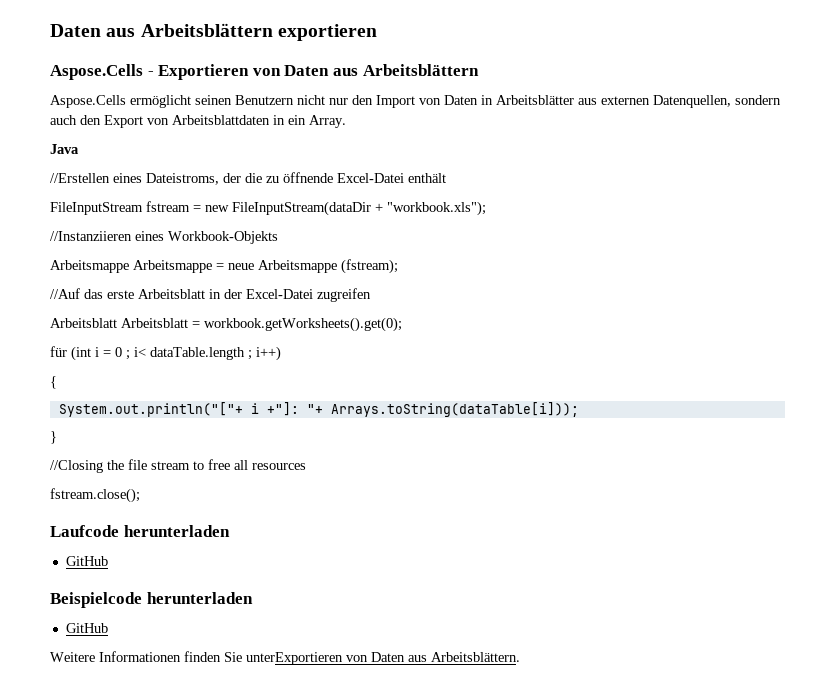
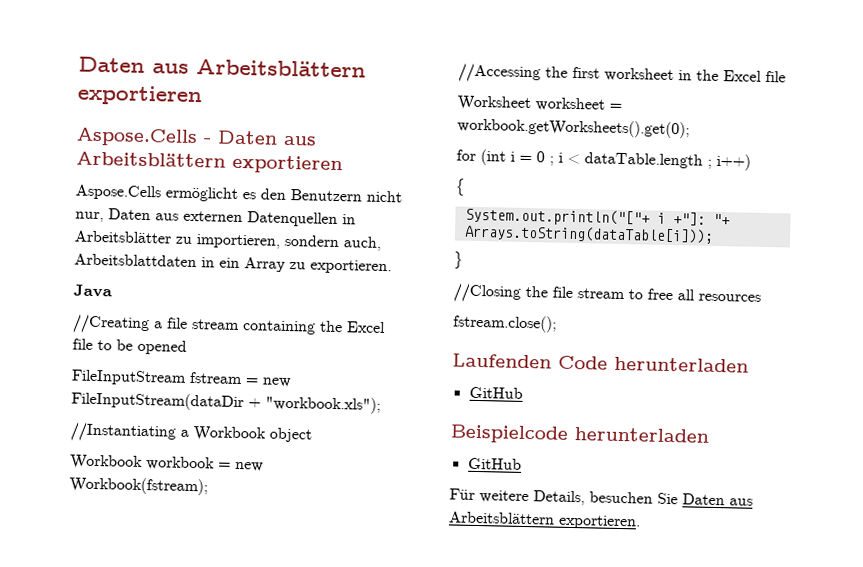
- Aspose.Cells - Exportieren von Daten aus Arbeitsblättern
+ Aspose.Cells - Daten aus Arbeitsblättern exportieren
- Aspose.Cells ermöglicht seinen Benutzern nicht nur den Import von Daten in Arbeitsblätter aus externen Datenquellen, sondern auch den Export von Arbeitsblattdaten in ein Array.
+ Aspose.Cells ermöglicht es den Benutzern nicht nur, Daten aus externen Datenquellen in Arbeitsblätter zu importieren, sondern auch, Arbeitsblattdaten in ein Array zu exportieren.
  Java
- //Erstellen eines Dateistroms, der die zu öffnende Excel-Datei enthält
+ //Creating a file stream containing the Excel file to be opened
- //Instanziieren eines Workbook-Objekts
- Arbeitsmappe Arbeitsmappe = neue Arbeitsmappe (fstream);
- //Auf das erste Arbeitsblatt in der Excel-Datei zugreifen
- Arbeitsblatt Arbeitsblatt = workbook.getWorksheets().get(0);
+ //Instantiating a Workbook object
+ Workbook workbook = new Workbook(fstream);
+ //Accessing the first worksheet in the Excel file
+ Worksheet worksheet = workbook.getWorksheets().get(0);
- für (int i = 0 ; i< dataTable.length ; i++)
+ for (int i = 0 ; i < dataTable.length ; i++)
- Laufcode herunterladen
+ Laufenden Code herunterladen
- Weitere Informationen finden Sie unterExportieren von Daten aus Arbeitsblättern.
+ Für weitere Details, besuchen Sie Daten aus Arbeitsblättern exportieren.

